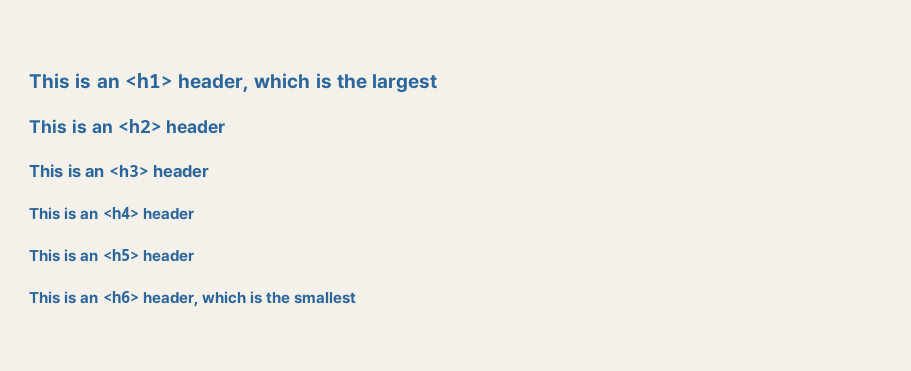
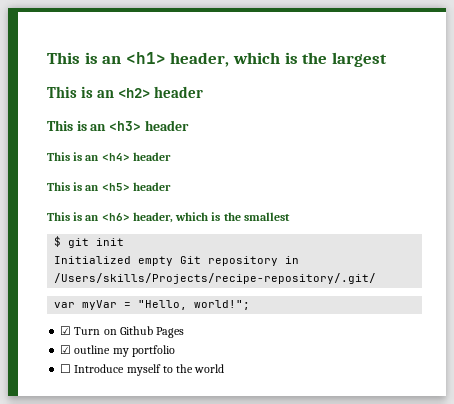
+ $ git init
+ Initialized empty Git repository in /Users/skills/Projects/recipe-repository/.git/
+ var myVar = "Hello, world!";
+ ☑ Turn on Github Pages
+ ☑ outline my portfolio
+ ☐ Introduce myself to the world

